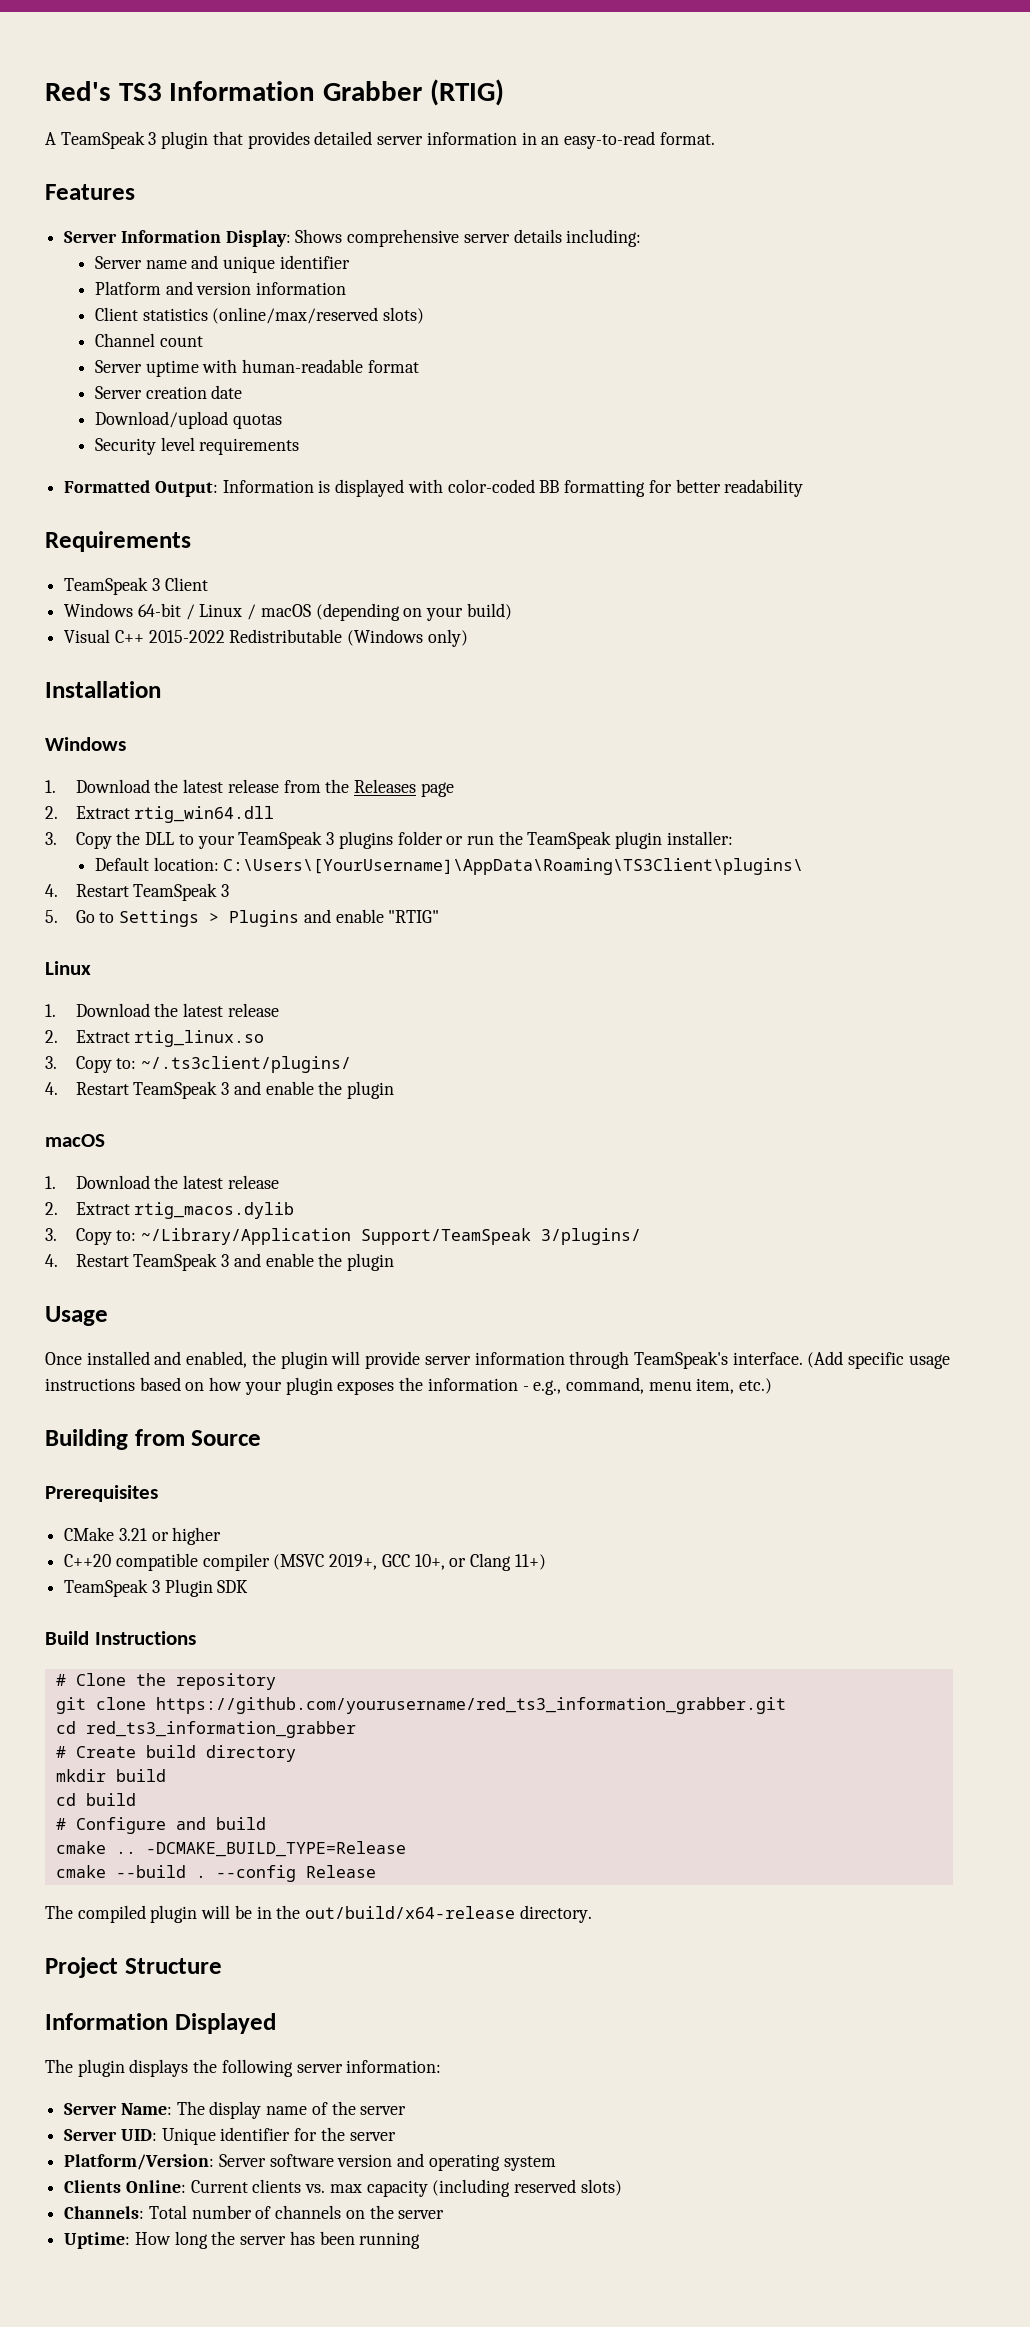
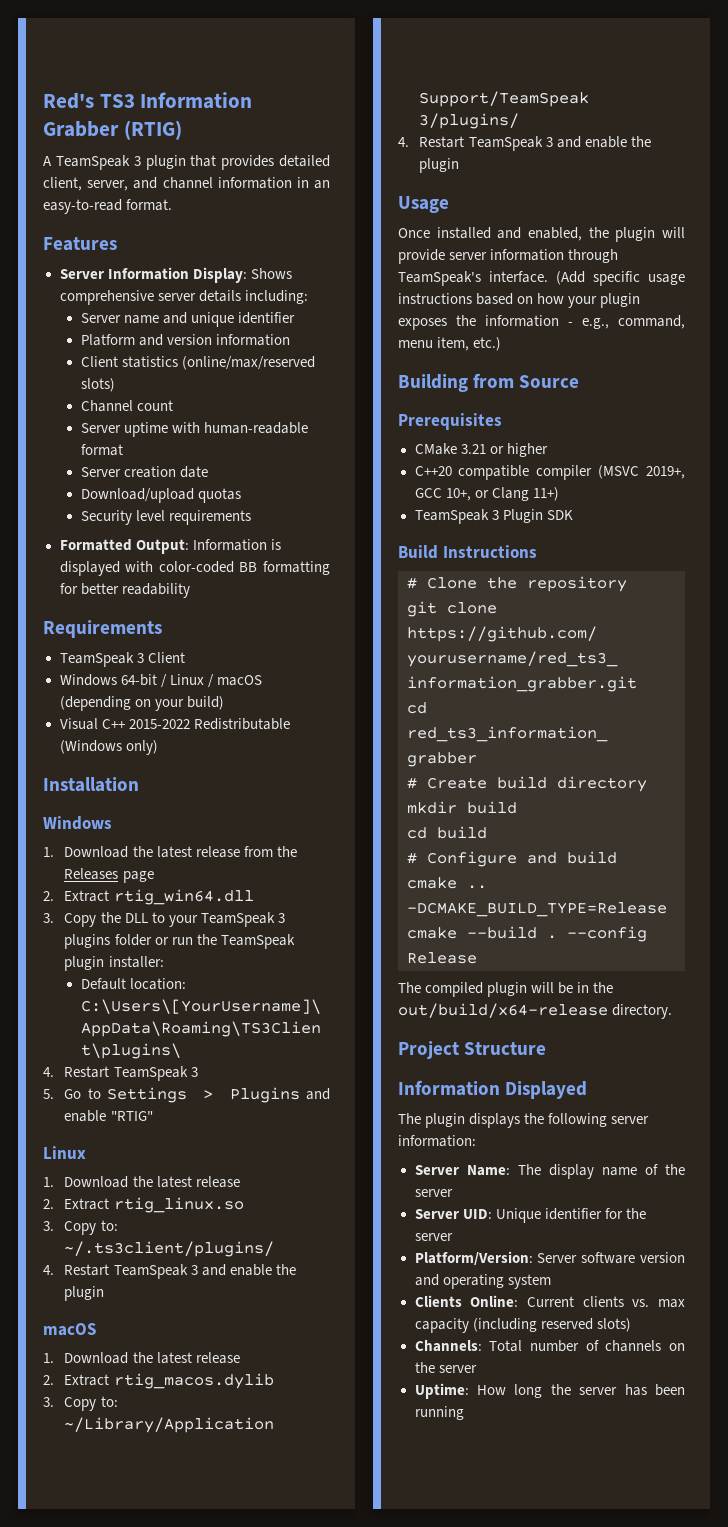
- A TeamSpeak 3 plugin that provides detailed server information in an easy-to-read format.
+ A TeamSpeak 3 plugin that provides detailed client, server, and channel information in an easy-to-read format.

